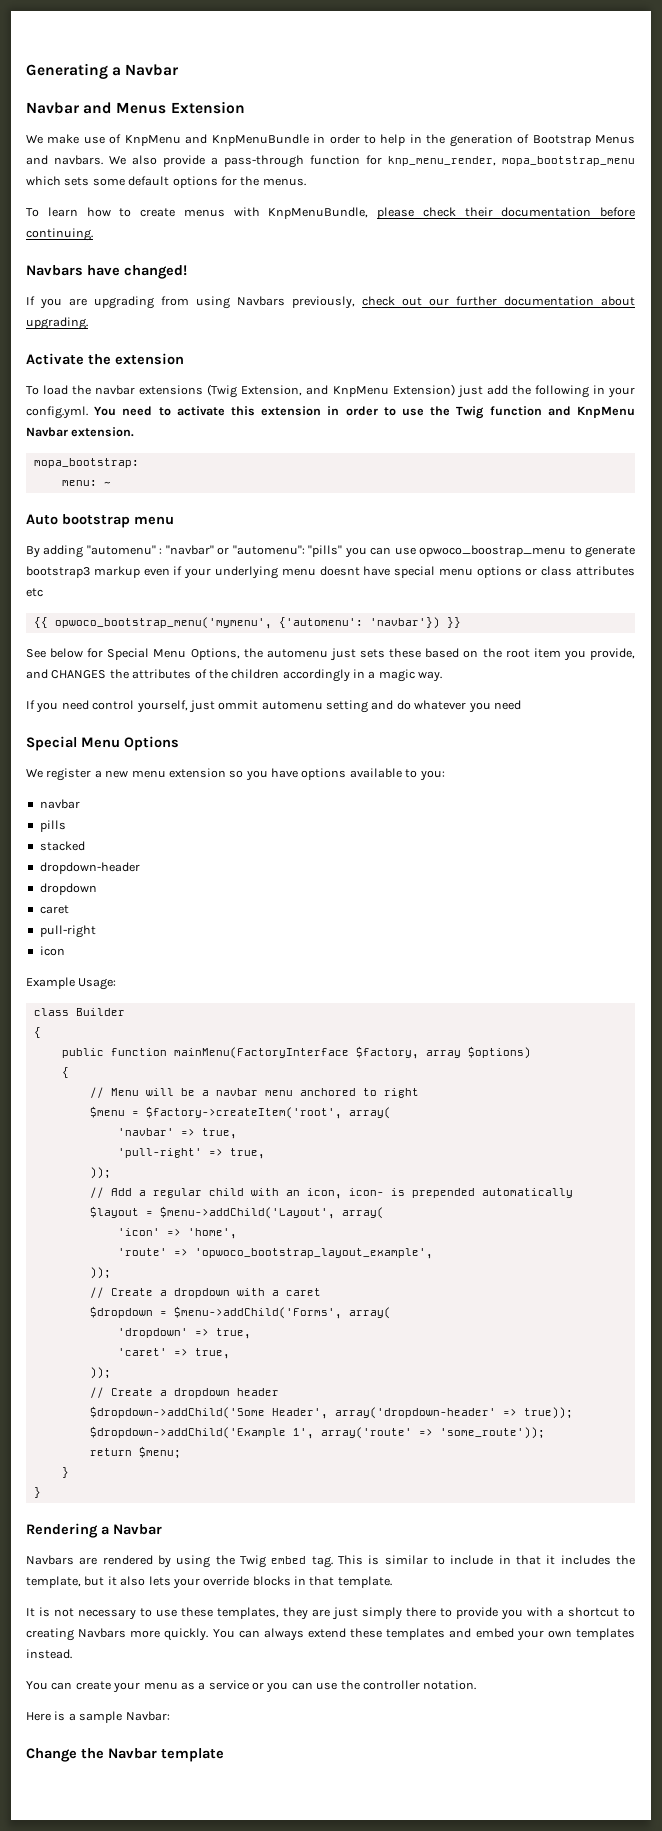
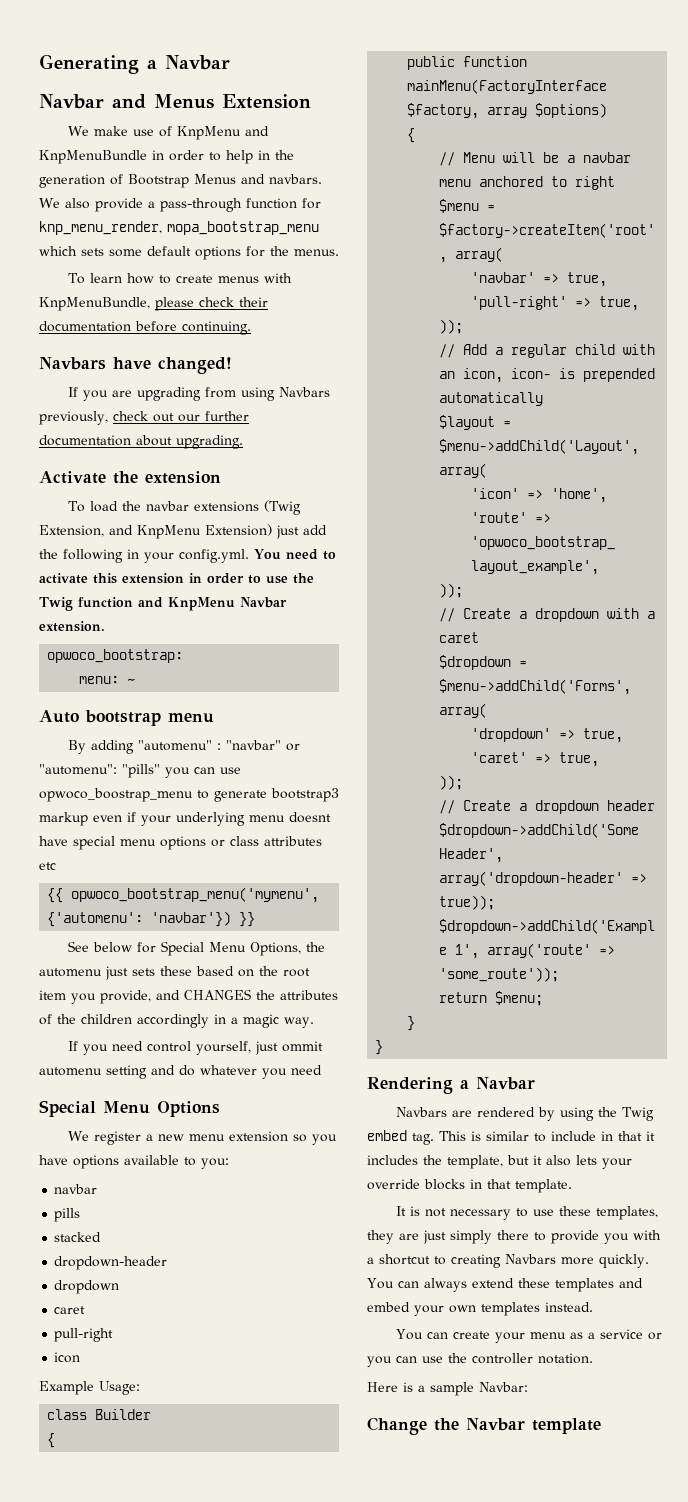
- mopa_bootstrap:
+ opwoco_bootstrap:

